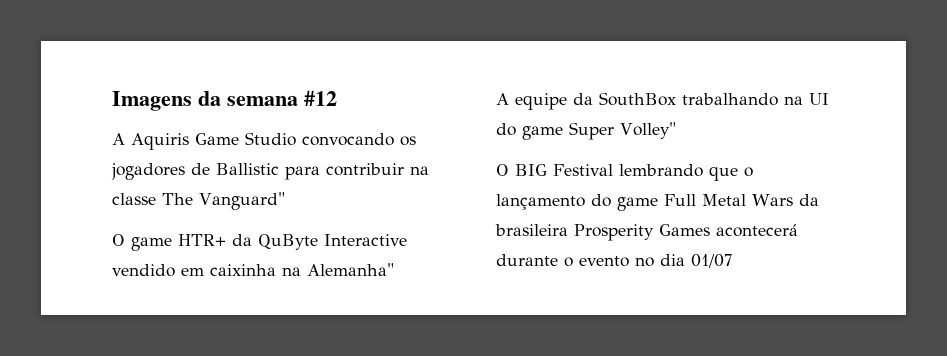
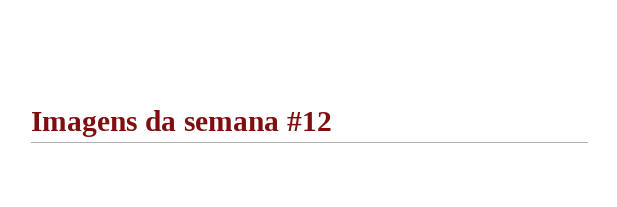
- A Aquiris Game Studio convocando os jogadores de Ballistic para contribuir na classe The Vanguard"
- O game HTR+ da QuByte Interactive vendido em caixinha na Alemanha"
- A equipe da SouthBox trabalhando na UI do game Super Volley"
- O BIG Festival lembrando que o lançamento do game Full Metal Wars da brasileira Prosperity Games acontecerá durante o evento no dia 01/07

